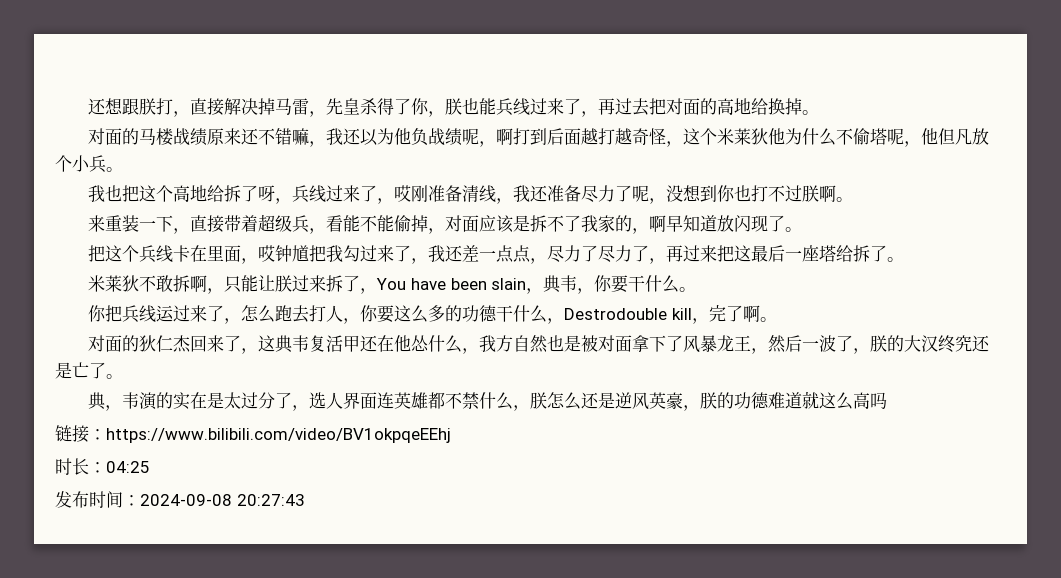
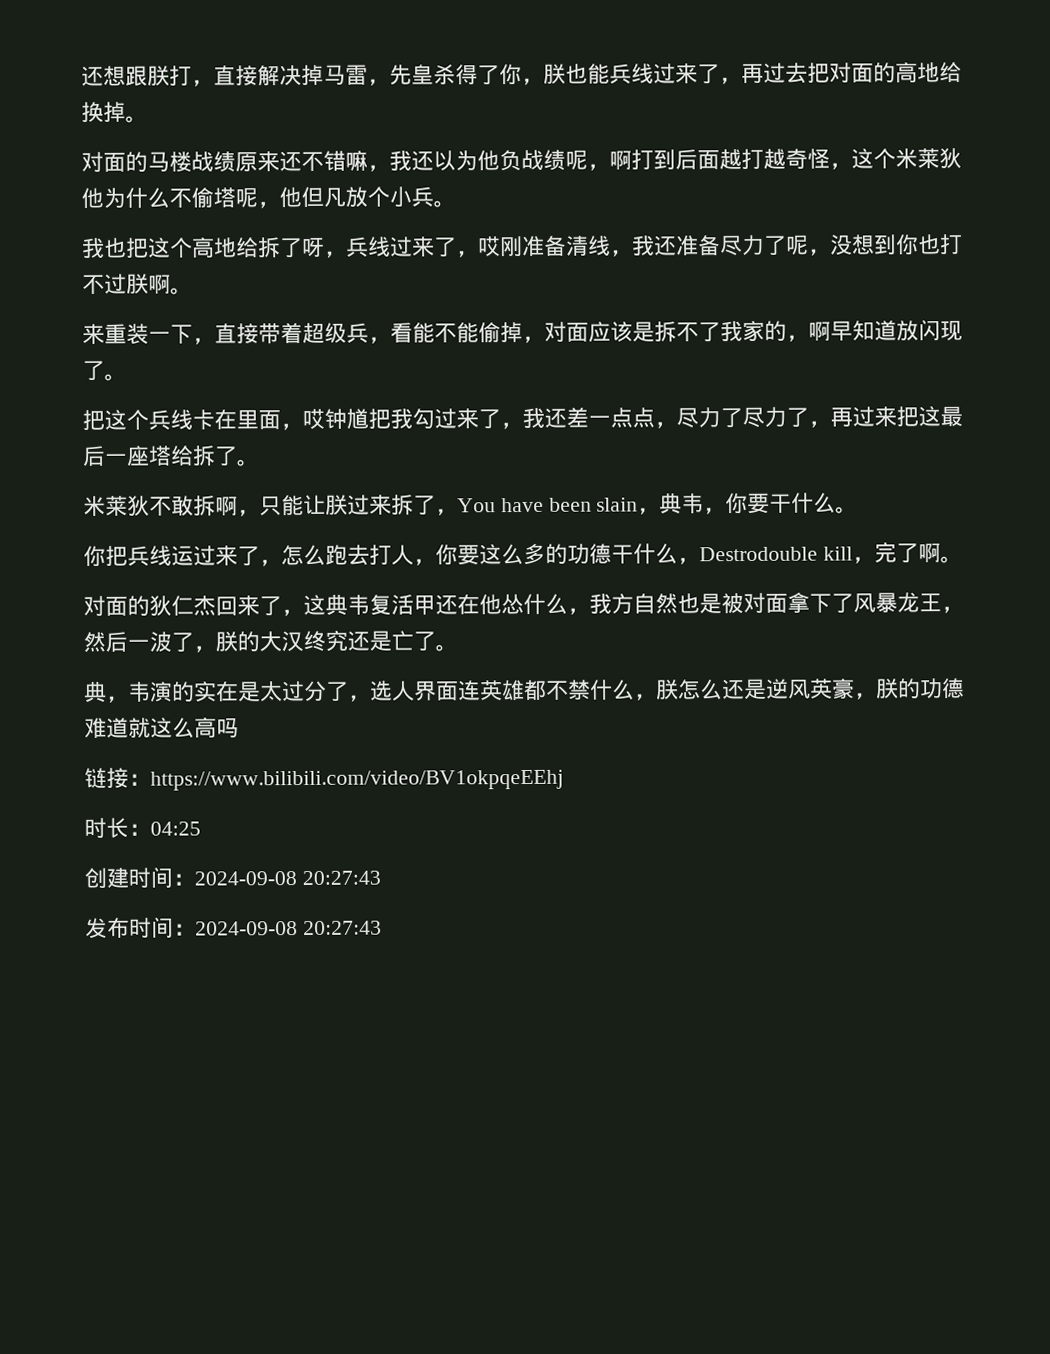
+ 创建时间：2024-09-08 20:27:43

